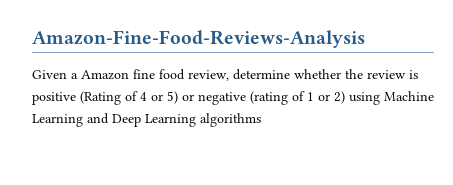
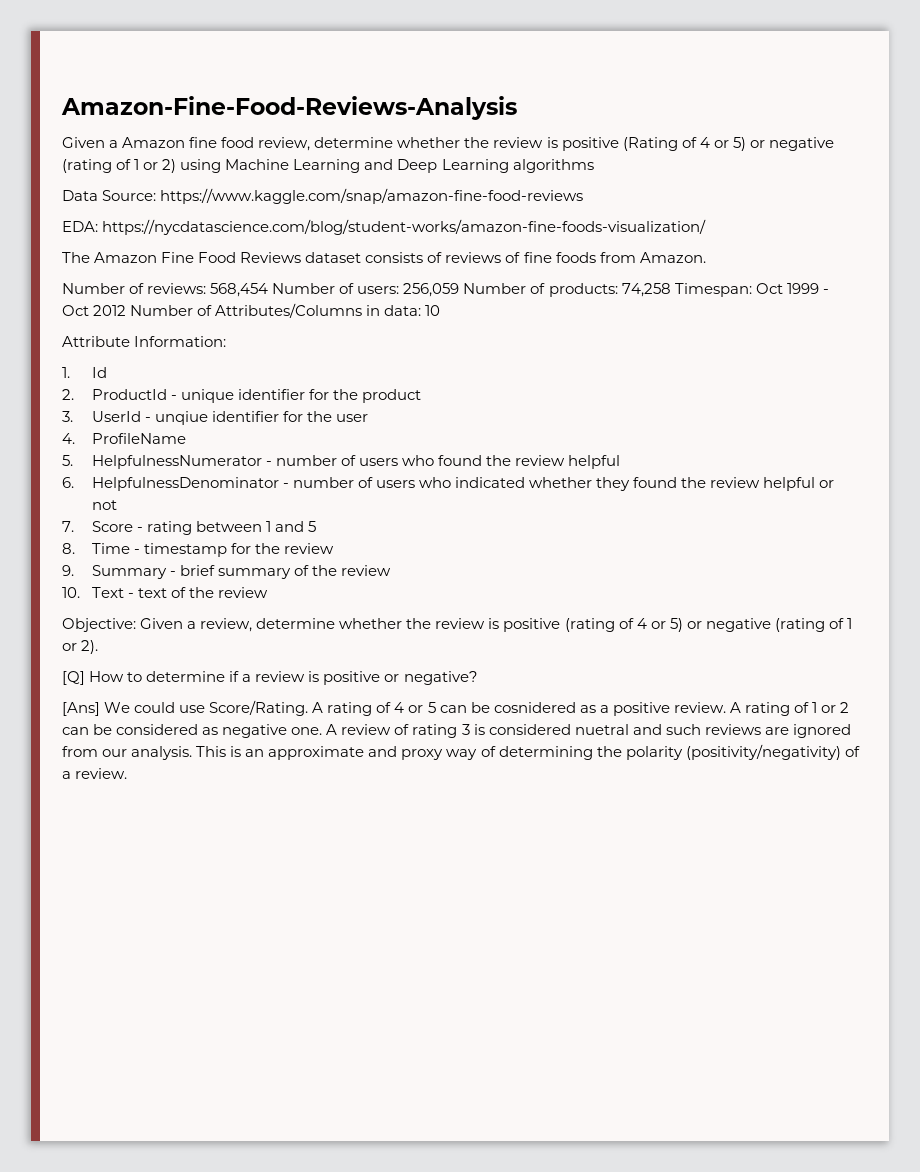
+ Data Source: https://www.kaggle.com/snap/amazon-fine-food-reviews
+ EDA: https://nycdatascience.com/blog/student-works/amazon-fine-foods-visualization/
+ The Amazon Fine Food Reviews dataset consists of reviews of fine foods from Amazon.
+ Number of reviews: 568,454 Number of users: 256,059 Number of products: 74,258 Timespan: Oct 1999 - Oct 2012 Number of Attributes/Columns in data: 10
+ Attribute Information:
+ 1. Id
+ 2. ProductId - unique identifier for the product
+ 3. UserId - unqiue identifier for the user
+ 4. ProfileName
+ 5. HelpfulnessNumerator - number of users who found the review helpful
+ 6. HelpfulnessDenominator - number of users who indicated whether they found the review helpful or not
+ 7. Score - rating between 1 and 5
+ 8. Time - timestamp for the review
+ 9. Summary - brief summary of the review
+ 10. Text - text of the review
+ Objective: Given a review, determine whether the review is positive (rating of 4 or 5) or negative (rating of 1 or 2).
+ [Q] How to determine if a review is positive or negative?
+ [Ans] We could use Score/Rating. A rating of 4 or 5 can be cosnidered as a positive review. A rating of 1 or 2 can be considered as negative one. A review of rating 3 is considered nuetral and such reviews are ignored from our analysis. This is an approximate and proxy way of determining the polarity (positivity/negativity) of a review.

